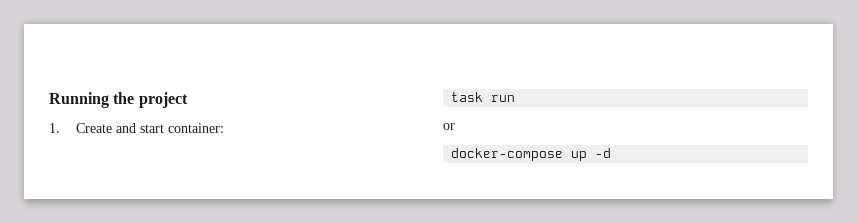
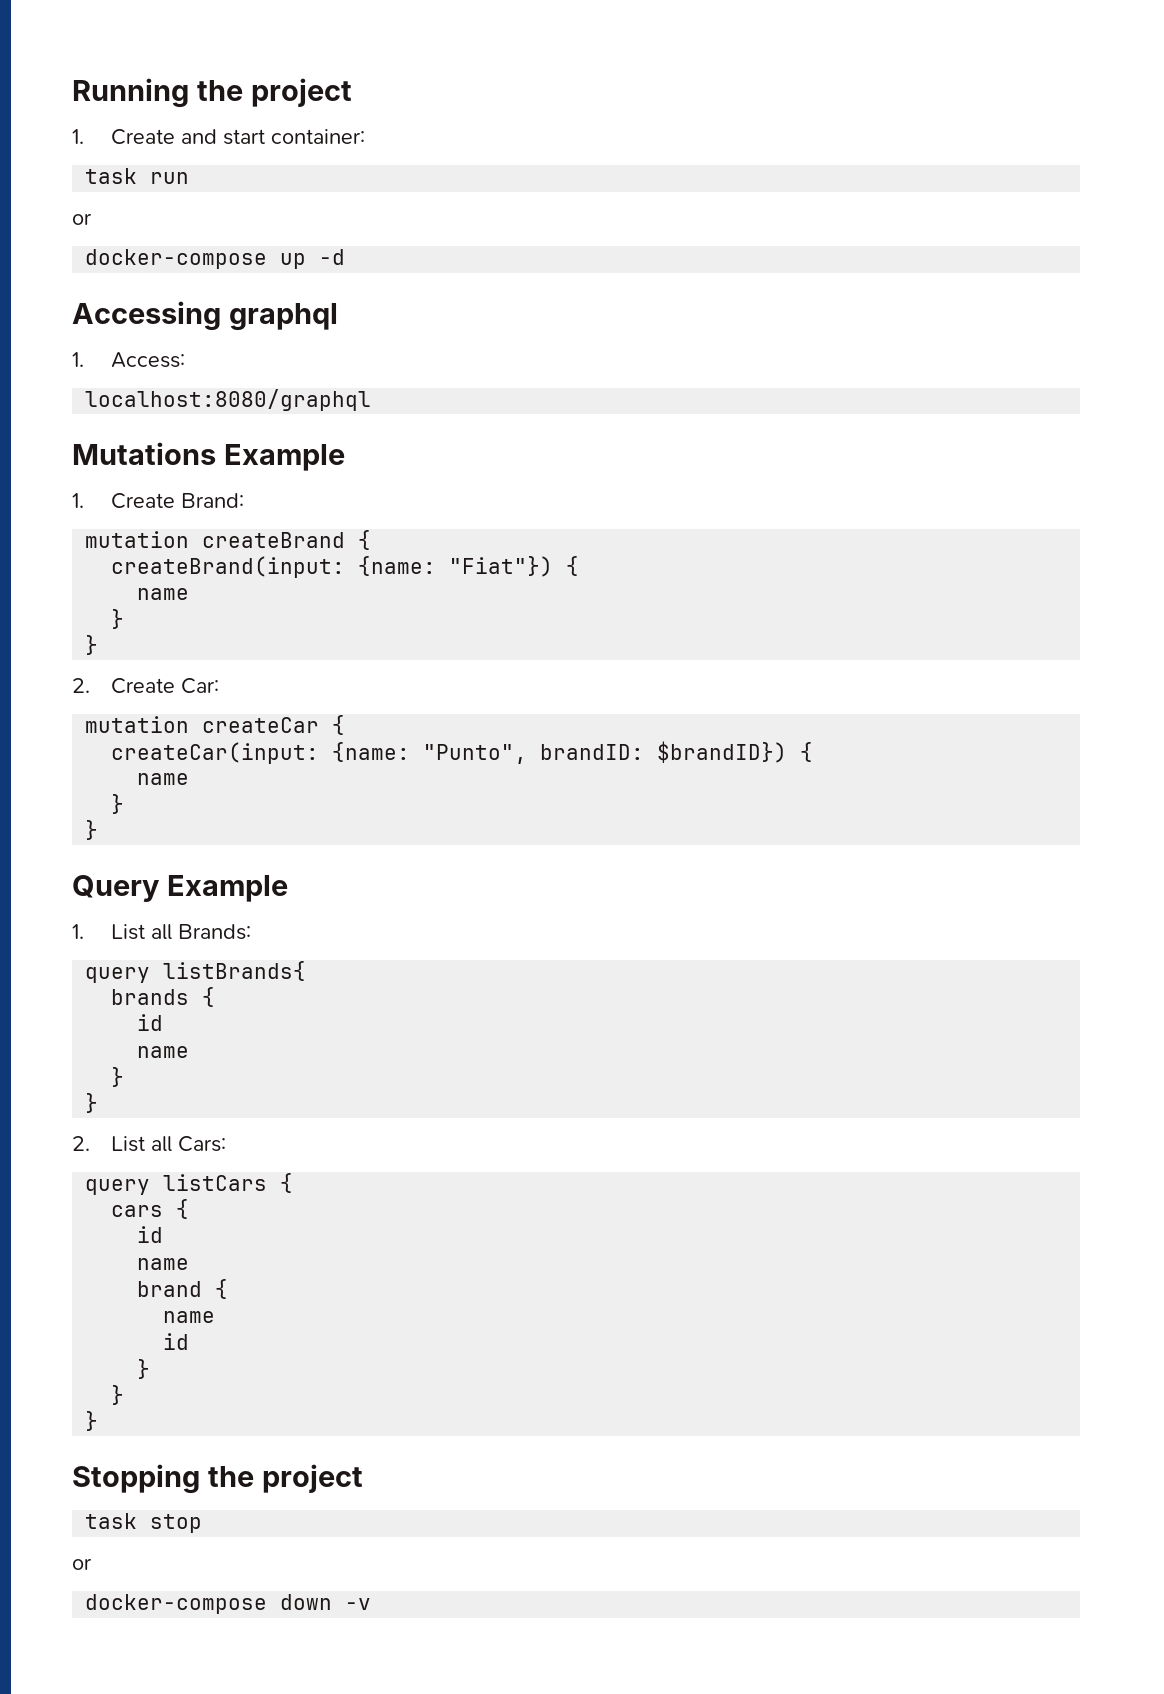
+ Accessing graphql
+ 1. Access:
+ localhost:8080/graphql
+ Mutations Example
+ 1. Create Brand:
+ mutation createBrand {
+ createBrand(input: {name: "Fiat"}) {
+ name
+ }
+ }
+ 2. Create Car:
+ mutation createCar {
+ createCar(input: {name: "Punto", brandID: $brandID}) {
+ name
+ }
+ }
+ Query Example
+ 1. List all Brands:
+ query listBrands{
+ brands {
+ id
+ name
+ }
+ }
+ 2. List all Cars:
+ query listCars {
+ cars {
+ id
+ name
+ brand {
+ name
+ id
+ }
+ }
+ }
+ Stopping the project
+ task stop
+ or
+ docker-compose down -v

